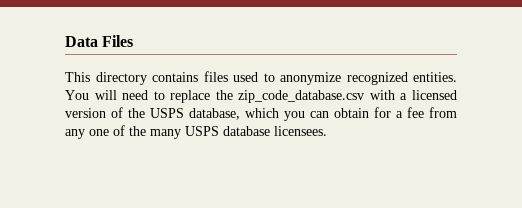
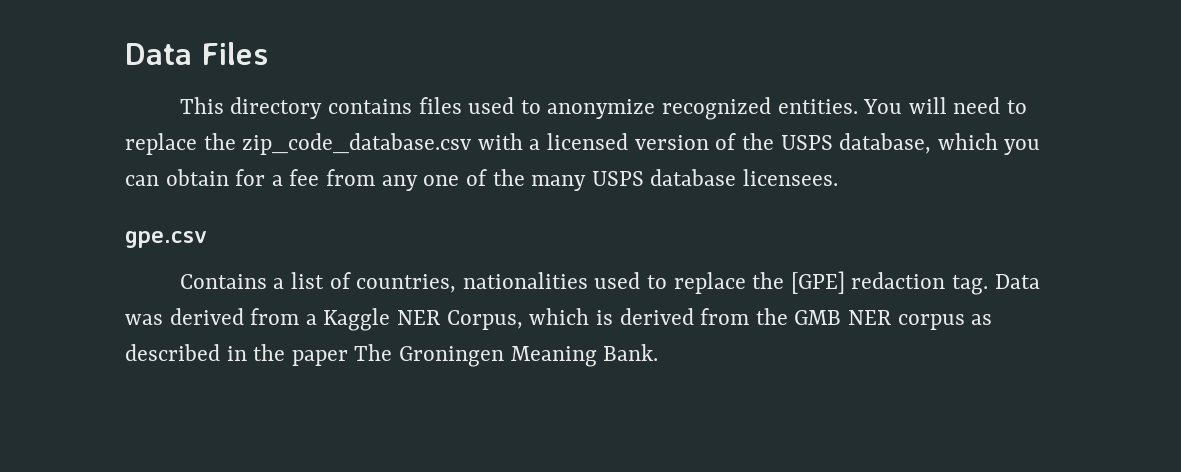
+ gpe.csv
+ Contains a list of countries, nationalities used to replace the [GPE] redaction tag. Data was derived from a Kaggle NER Corpus, which is derived from the GMB NER corpus as described in the paper The Groningen Meaning Bank.

